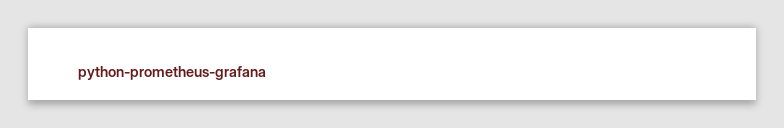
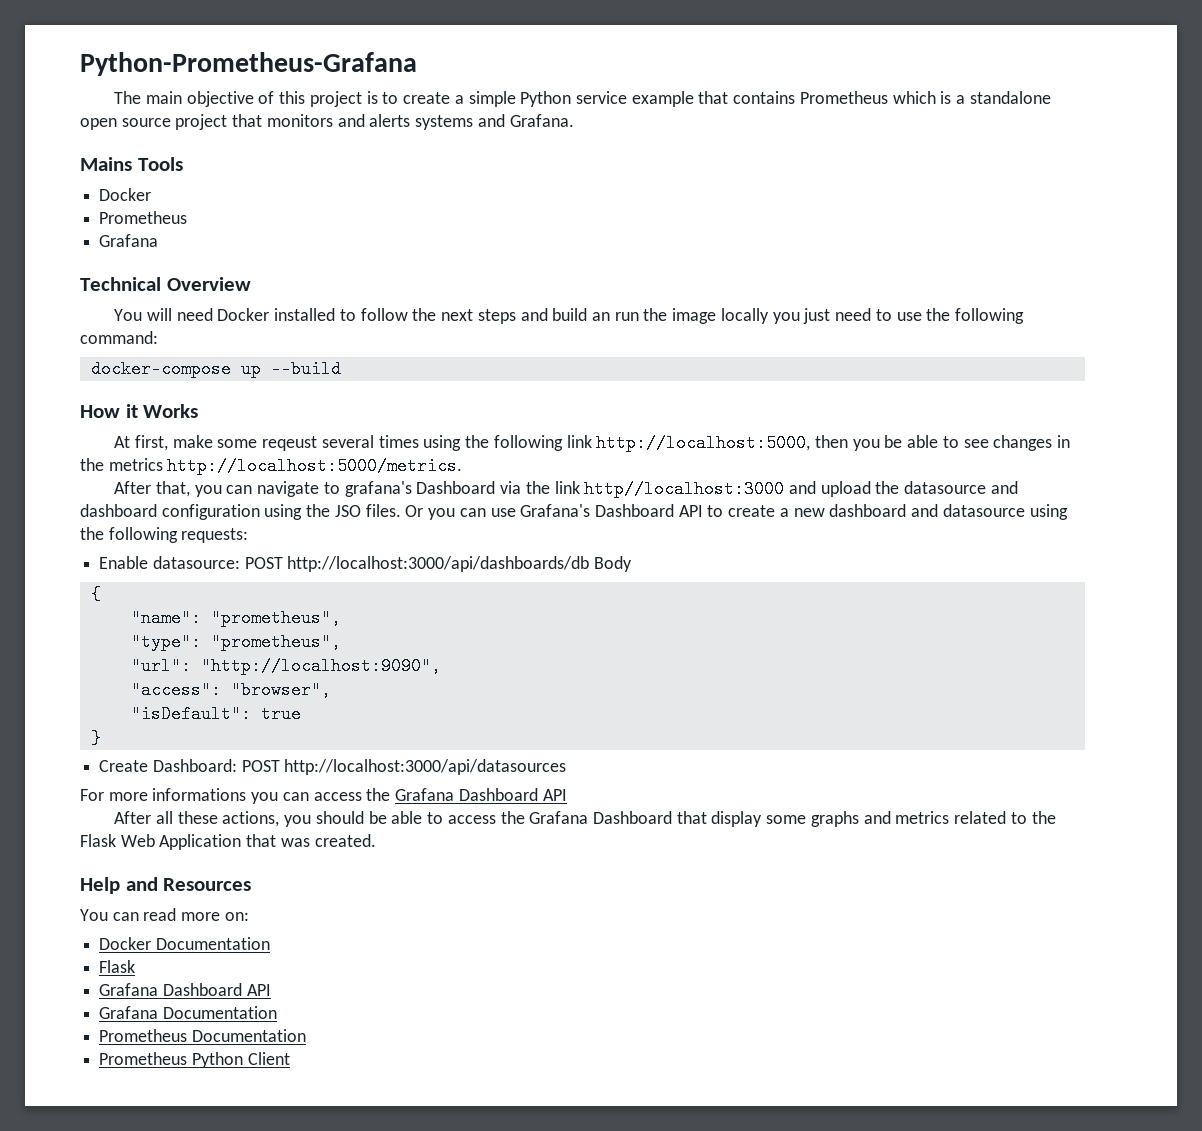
- python-prometheus-grafana
+ Python-Prometheus-Grafana
+ The main objective of this project is to create a simple Python service example that contains Prometheus which is a standalone open source project that monitors and alerts systems and Grafana.
+ Mains Tools
+ Docker
+ Prometheus
+ Grafana
+ Technical Overview
+ You will need Docker installed to follow the next steps and build an run the image locally you just need to use the following command:
+ docker-compose up --build
+ How it Works
+ At first, make some reqeust several times using the following link http://localhost:5000, then you be able to see changes in the metrics http://localhost:5000/metrics.
+ After that, you can navigate to grafana's Dashboard via the link http//localhost:3000 and upload the datasource and dashboard configuration using the JSO files. Or you can use Grafana's Dashboard API to create a new dashboard and datasource using the following requests:
+ Enable datasource: POST http://localhost:3000/api/dashboards/db Body
+ {
+ "name": "prometheus",
+ "type": "prometheus",
+ "url": "http://localhost:9090",
+ "access": "browser",
+ "isDefault": true
+ }
+ Create Dashboard: POST http://localhost:3000/api/datasources
+ For more informations you can access the Grafana Dashboard API
+ After all these actions, you should be able to access the Grafana Dashboard that display some graphs and metrics related to the Flask Web Application that was created.
+ Help and Resources
+ You can read more on:
+ Docker Documentation
+ Flask
+ Grafana Dashboard API
+ Grafana Documentation
+ Prometheus Documentation
+ Prometheus Python Client

